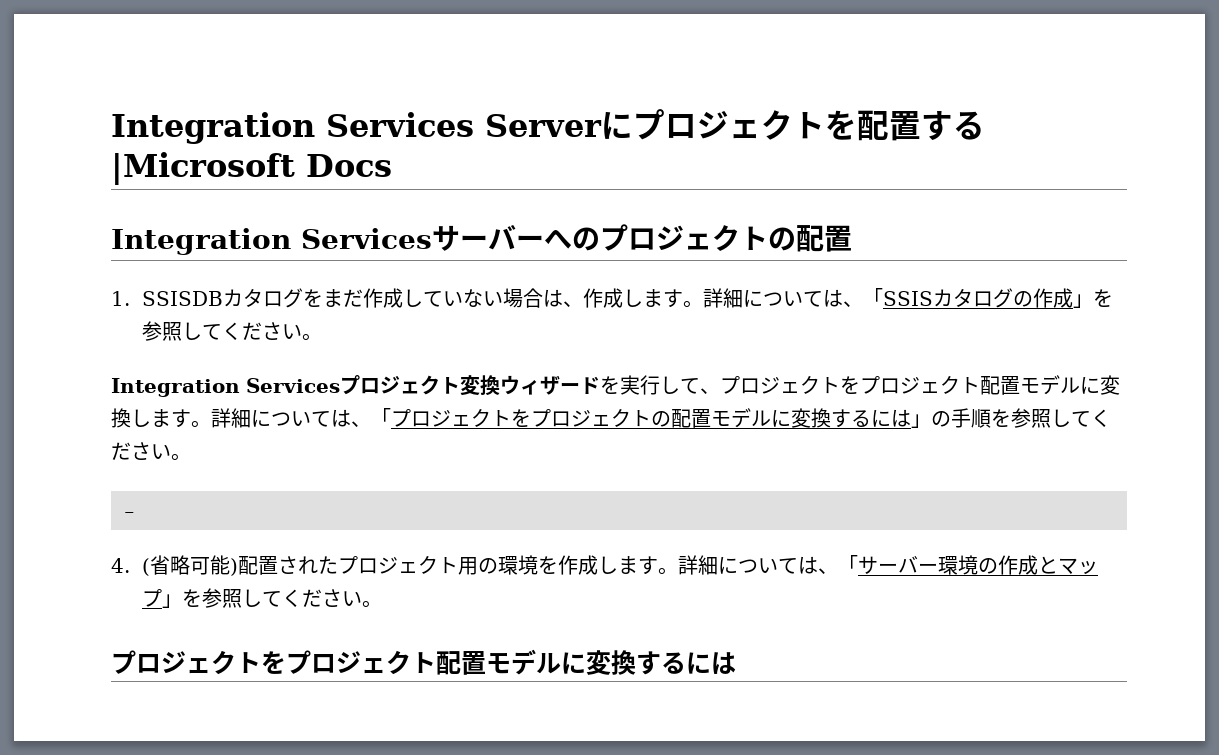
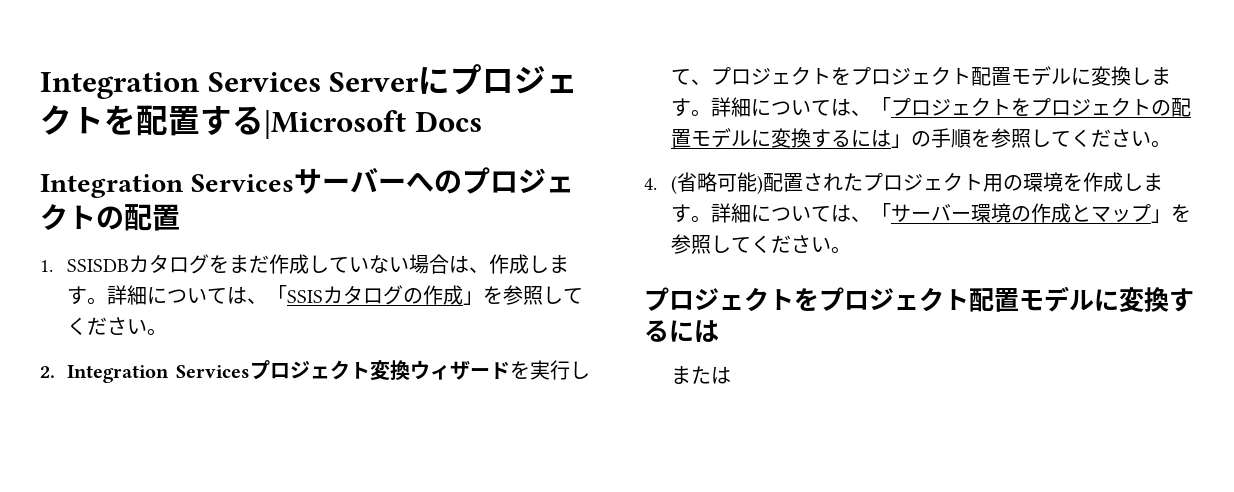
- Integration Servicesプロジェクト変換ウィザードを実行して、プロジェクトをプロジェクト配置モデルに変換します。
+ 2. Integration Servicesプロジェクト変換ウィザードを実行して、プロジェクトをプロジェクト配置モデルに変換します。
- -
+ または

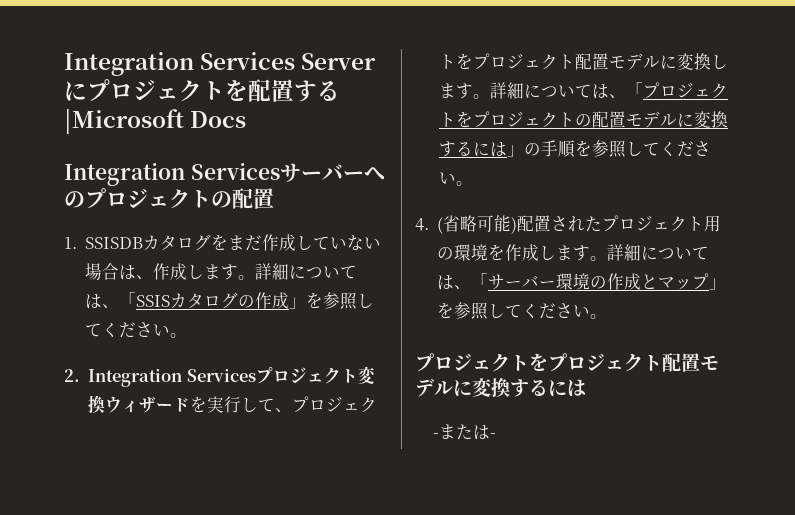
- または
+ -または-

